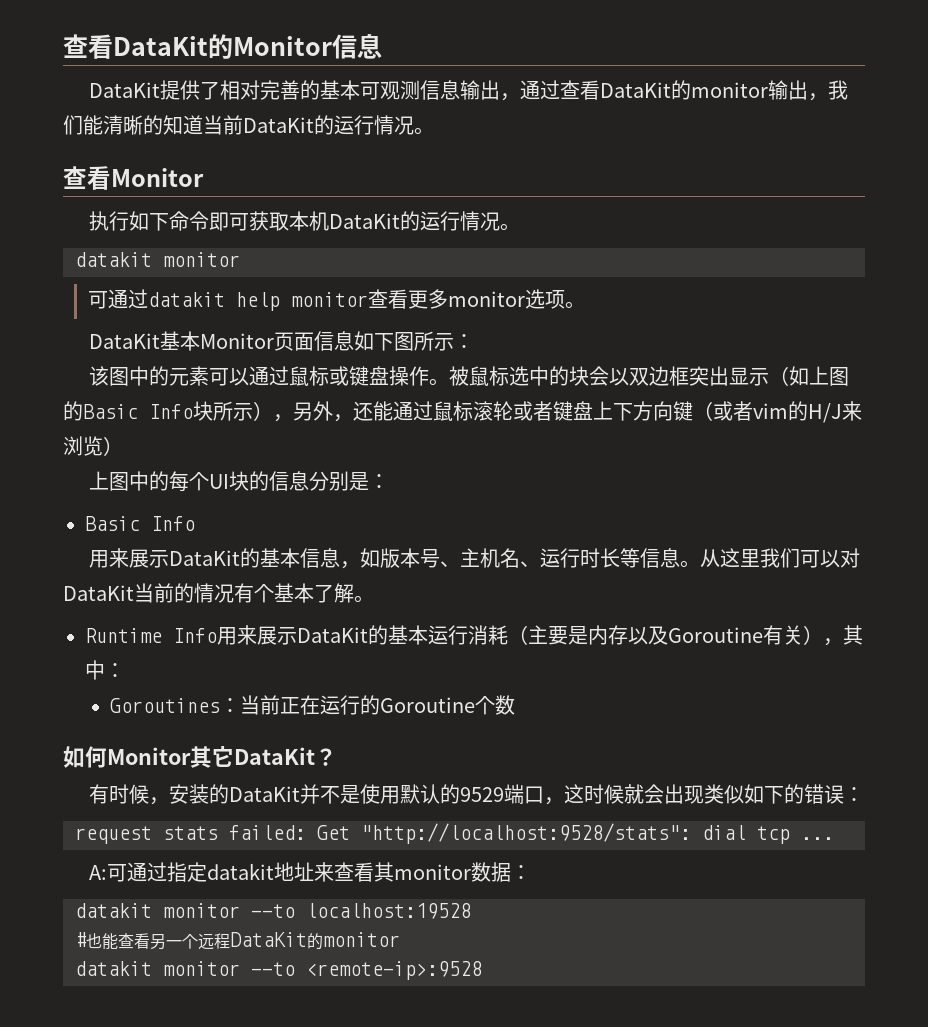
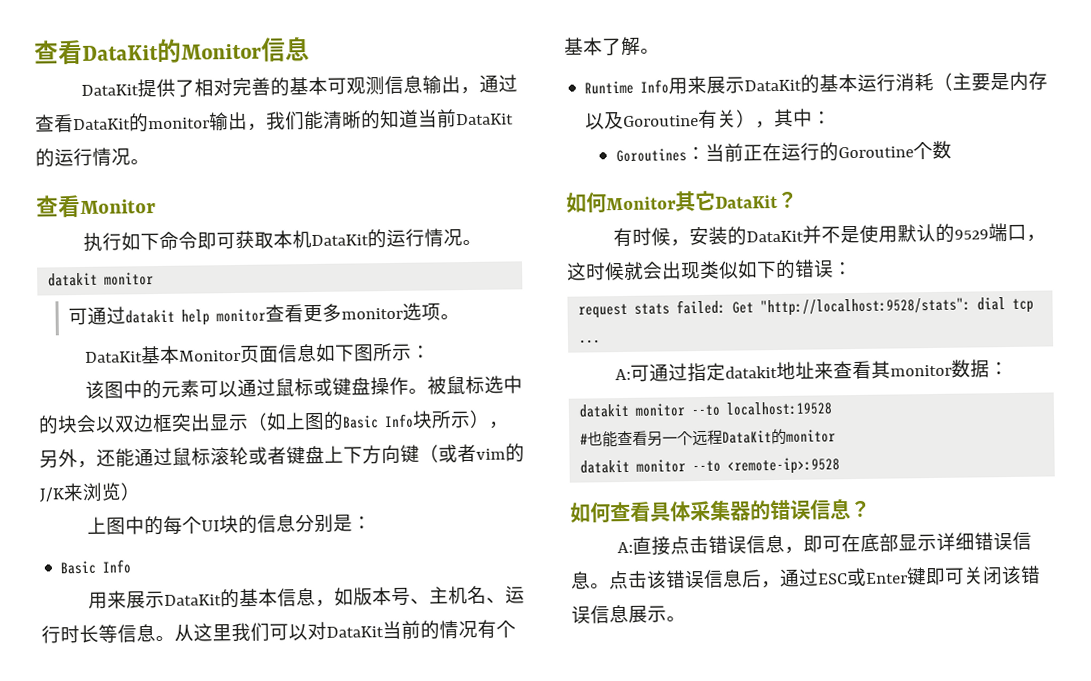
- 被鼠标选中的块会以双边框突出显示（如上图的Basic Info块所示），另外，还能通过鼠标滚轮或者键盘上下方向键（或者vim的H/J来浏览）
+ 被鼠标选中的块会以双边框突出显示（如上图的Basic Info块所示），另外，还能通过鼠标滚轮或者键盘上下方向键（或者vim的J/K来浏览）
+ 如何查看具体采集器的错误信息？
+ A:直接点击错误信息，即可在底部显示详细错误信息。点击该错误信息后，通过ESC或Enter键即可关闭该错误信息展示。

